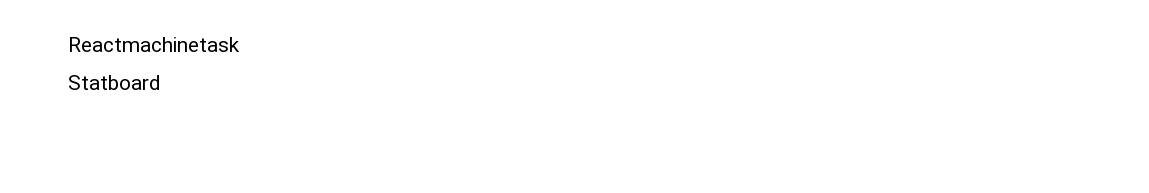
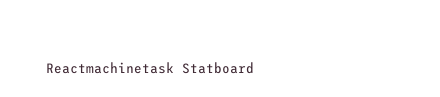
- Reactmachinetask
- Statboard
+ Reactmachinetask Statboard

